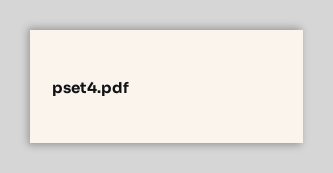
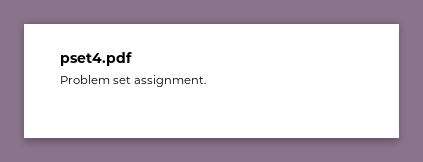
+ Problem set assignment.

